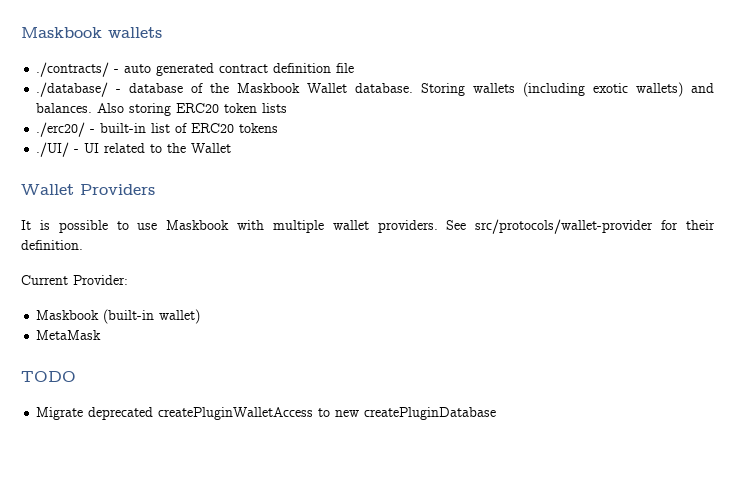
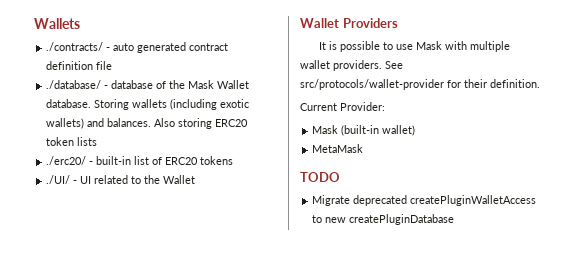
- Maskbook wallets
+ Wallets
- ./database/ - database of the Maskbook Wallet database.
+ ./database/ - database of the Mask Wallet database.
- It is possible to use Maskbook with multiple wallet providers.
+ It is possible to use Mask with multiple wallet providers.
- Maskbook (built-in wallet)
+ Mask (built-in wallet)

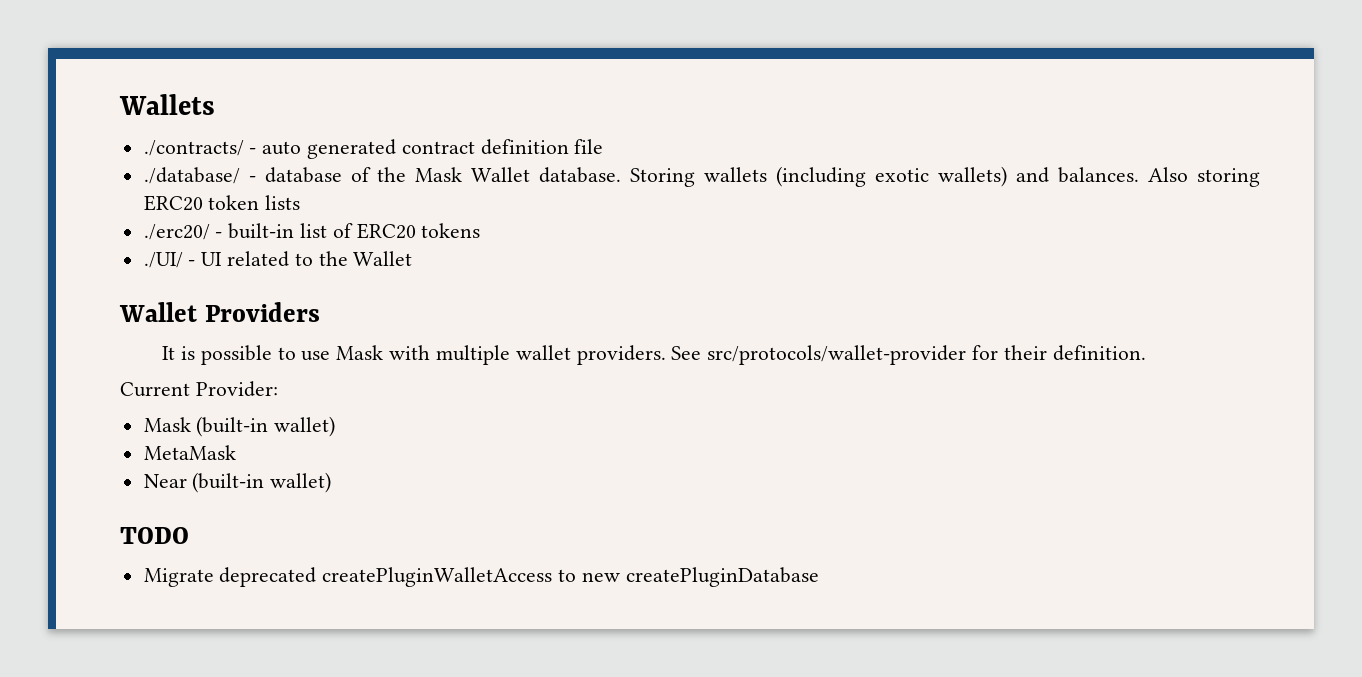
+ Near (built-in wallet)

